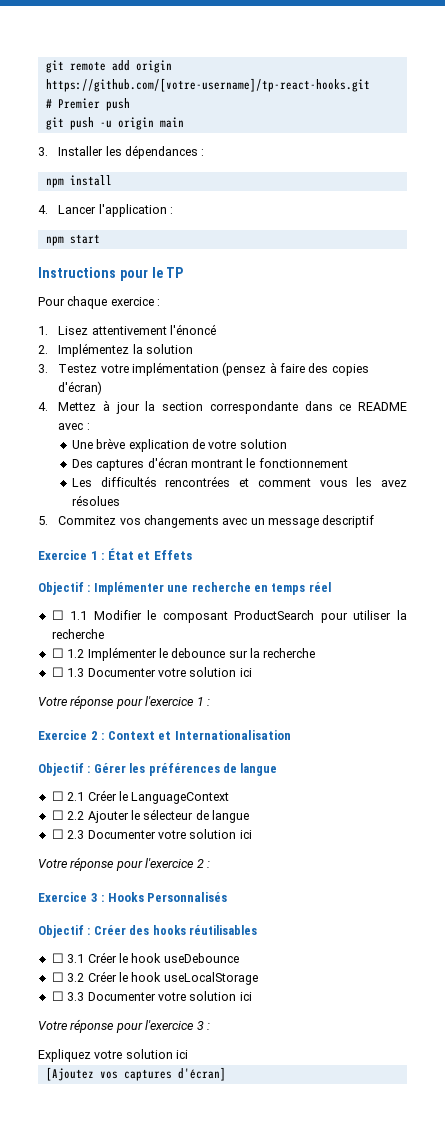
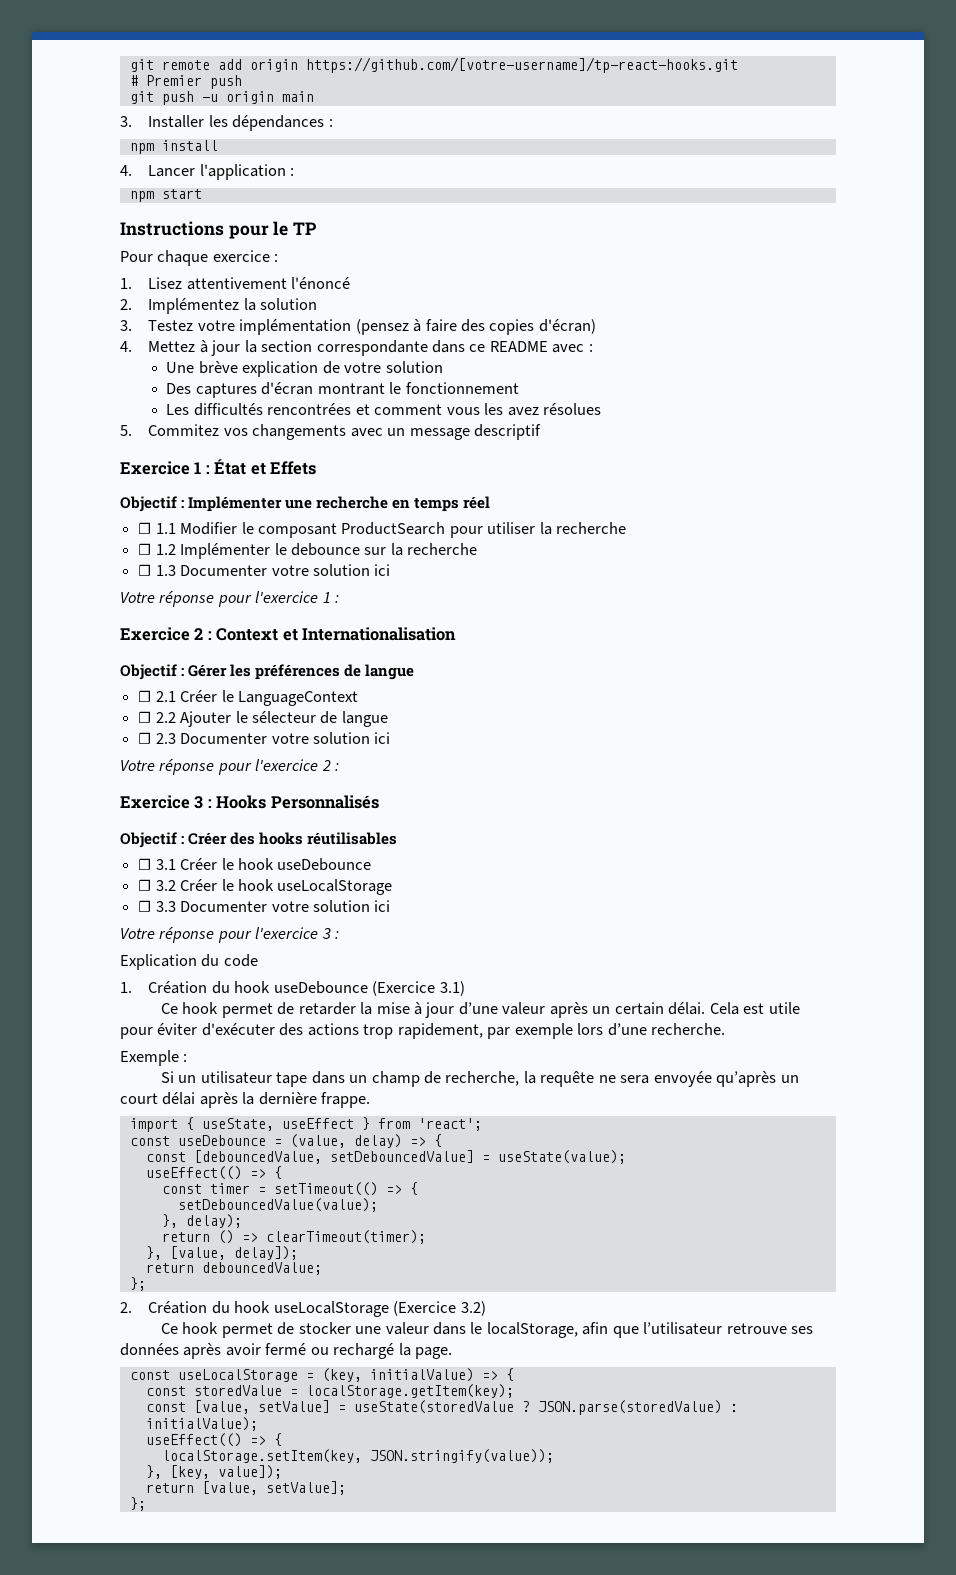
- Expliquez votre solution ici
- [Ajoutez vos captures d'écran]
+ Explication du code
+ 1. Création du hook useDebounce (Exercice 3.1)
+ Ce hook permet de retarder la mise à jour d’une valeur après un certain délai. Cela est utile pour éviter d'exécuter des actions trop rapidement, par exemple lors d’une recherche.
+ Exemple :
+ Si un utilisateur tape dans un champ de recherche, la requête ne sera envoyée qu’après un court délai après la dernière frappe.
+ import { useState, useEffect } from 'react';
+ const useDebounce = (value, delay) => {
+ const [debouncedValue, setDebouncedValue] = useState(value);
+ useEffect(() => {
+ const timer = setTimeout(() => {
+ setDebouncedValue(value);
+ }, delay);
+ return () => clearTimeout(timer);
+ }, [value, delay]);
+ return debouncedValue;
+ };
+ 2. Création du hook useLocalStorage (Exercice 3.2)
+ Ce hook permet de stocker une valeur dans le localStorage, afin que l’utilisateur retrouve ses données après avoir fermé ou rechargé la page.
+ const useLocalStorage = (key, initialValue) => {
+ const storedValue = localStorage.getItem(key);
+ const [value, setValue] = useState(storedValue ? JSON.parse(storedValue) : initialValue);
+ useEffect(() => {
+ localStorage.setItem(key, JSON.stringify(value));
+ }, [key, value]);
+ return [value, setValue];
+ };

